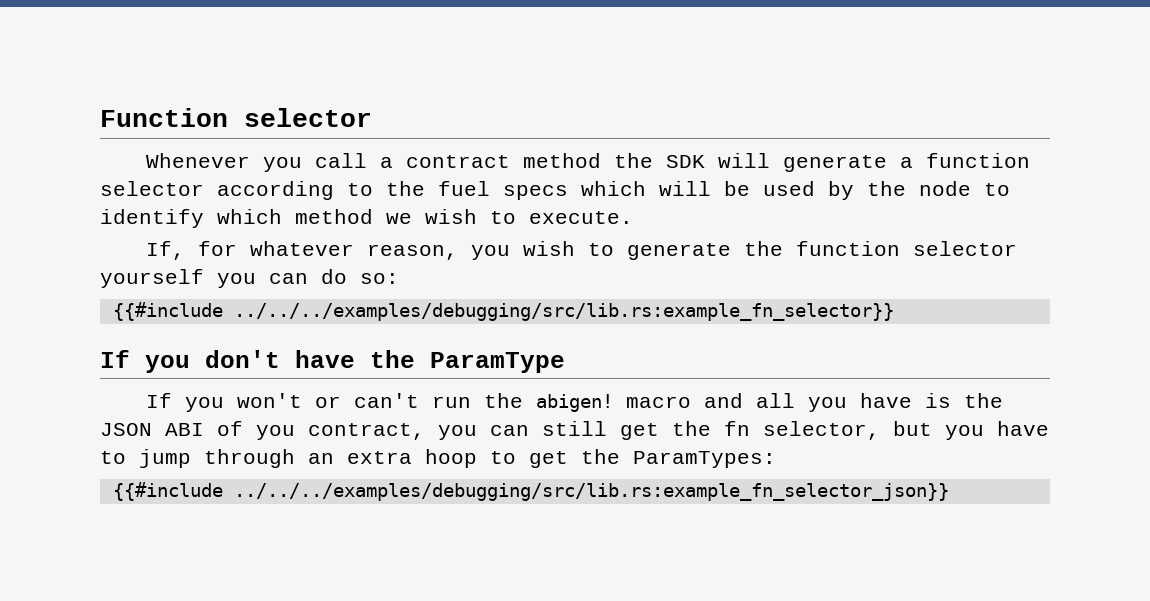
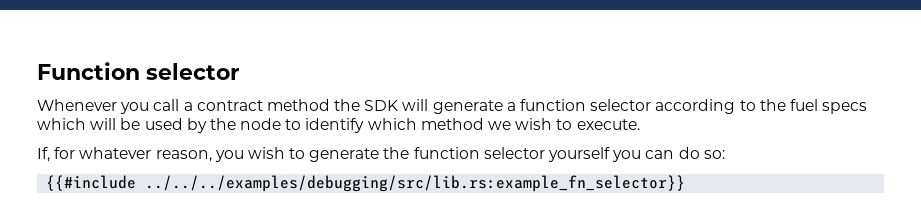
- If you don't have the ParamType
- If you won't or can't run the abigen! macro and all you have is the JSON ABI of you contract, you can still get the fn selector, but you have to jump through an extra hoop to get the ParamTypes:
- {{#include ../../../examples/debugging/src/lib.rs:example_fn_selector_json}}

